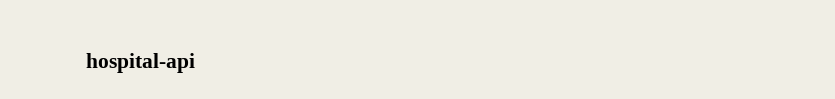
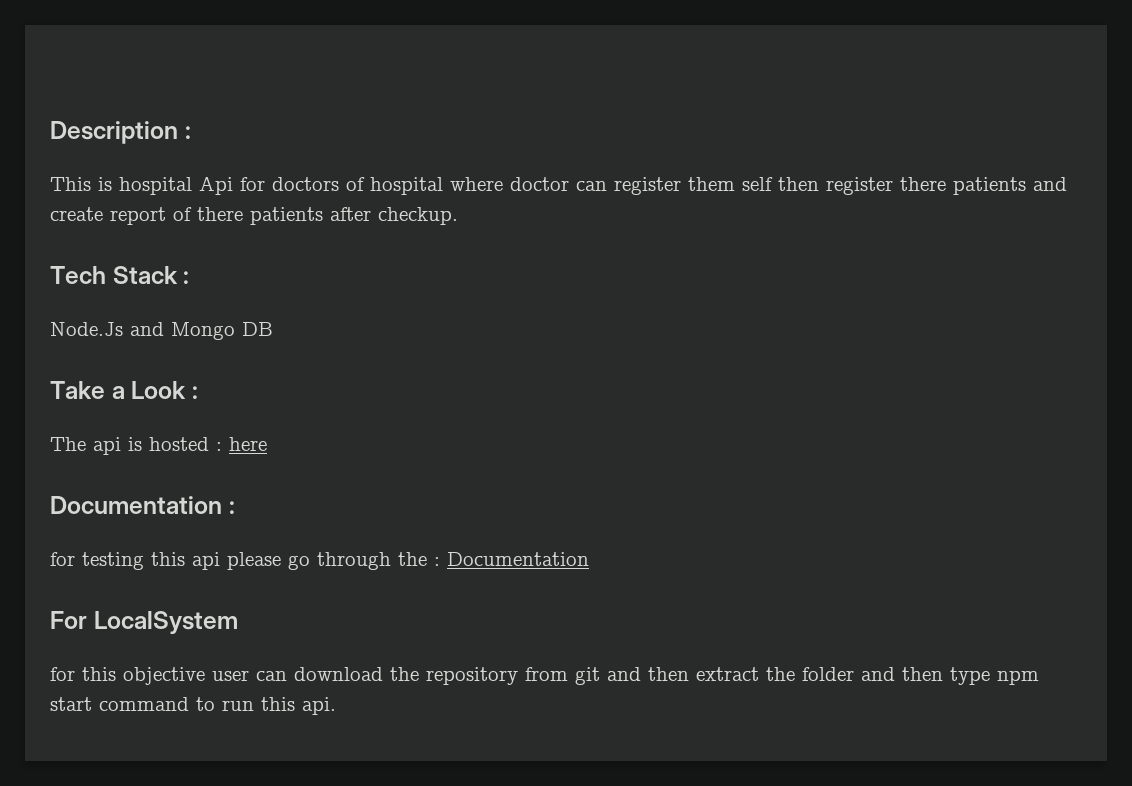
- hospital-api
+ Description :
+ This is hospital Api for doctors of hospital where doctor can register them self then register there patients and create report of there patients after checkup.
+ Tech Stack :
+ Node.Js and Mongo DB
+ Take a Look :
+ The api is hosted : here
+ Documentation :
+ for testing this api please go through the : Documentation
+ For LocalSystem
+ for this objective user can download the repository from git and then extract the folder and then type npm start command to run this api.

